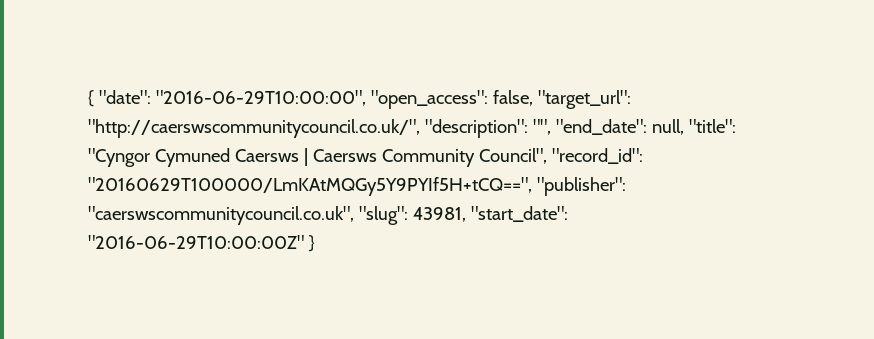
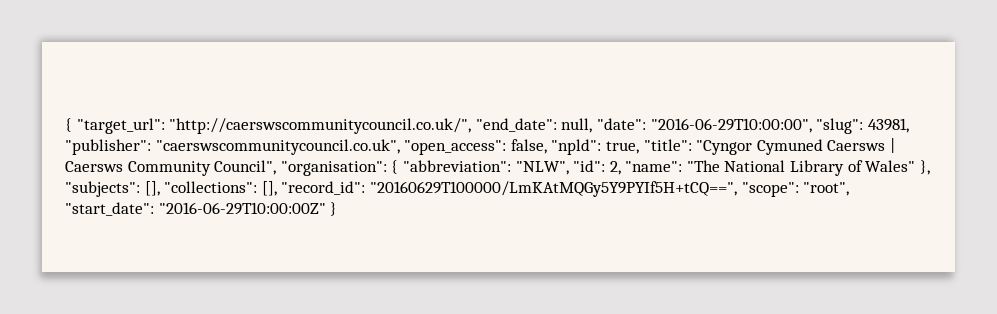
- { "date": "2016-06-29T10:00:00", "open_access": false, "target_url": "http://caerswscommunitycouncil.co.uk/", "description": "", "end_date": null, "title": "Cyngor Cymuned Caersws | Caersws Community Council", "record_id": "20160629T100000/LmKAtMQGy5Y9PYIf5H+tCQ==", "publisher": "caerswscommunitycouncil.co.uk", "slug": 43981, "start_date": "2016-06-29T10:00:00Z" }
+ { "target_url": "http://caerswscommunitycouncil.co.uk/", "end_date": null, "date": "2016-06-29T10:00:00", "slug": 43981, "publisher": "caerswscommunitycouncil.co.uk", "open_access": false, "npld": true, "title": "Cyngor Cymuned Caersws | Caersws Community Council", "organisation": { "abbreviation": "NLW", "id": 2, "name": "The National Library of Wales" }, "subjects": [], "collections": [], "record_id": "20160629T100000/LmKAtMQGy5Y9PYIf5H+tCQ==", "scope": "root", "start_date": "2016-06-29T10:00:00Z" }

